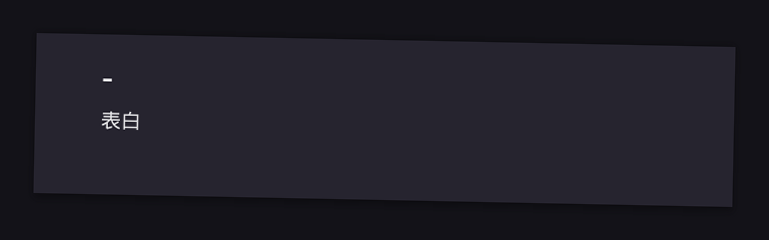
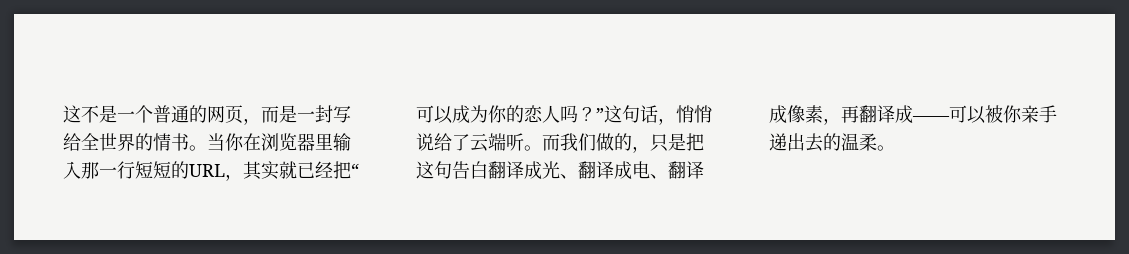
- -
- 表白
+ 这不是一个普通的网页，而是一封写给全世界的情书。当你在浏览器里输入那一行短短的URL，其实就已经把“可以成为你的恋人吗？”这句话，悄悄说给了云端听。而我们做的，只是把这句告白翻译成光、翻译成电、翻译成像素，再翻译成——可以被你亲手递出去的温柔。

